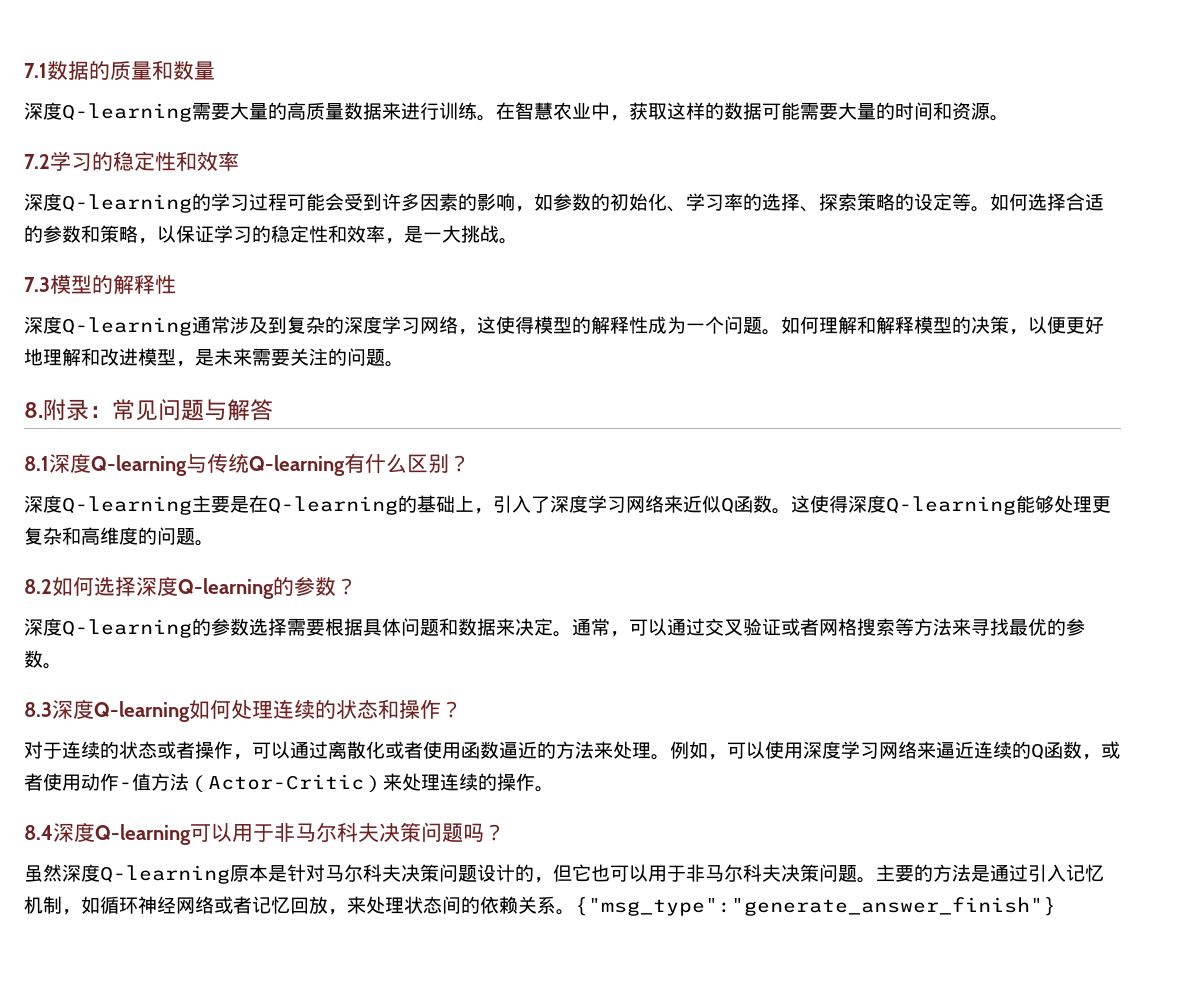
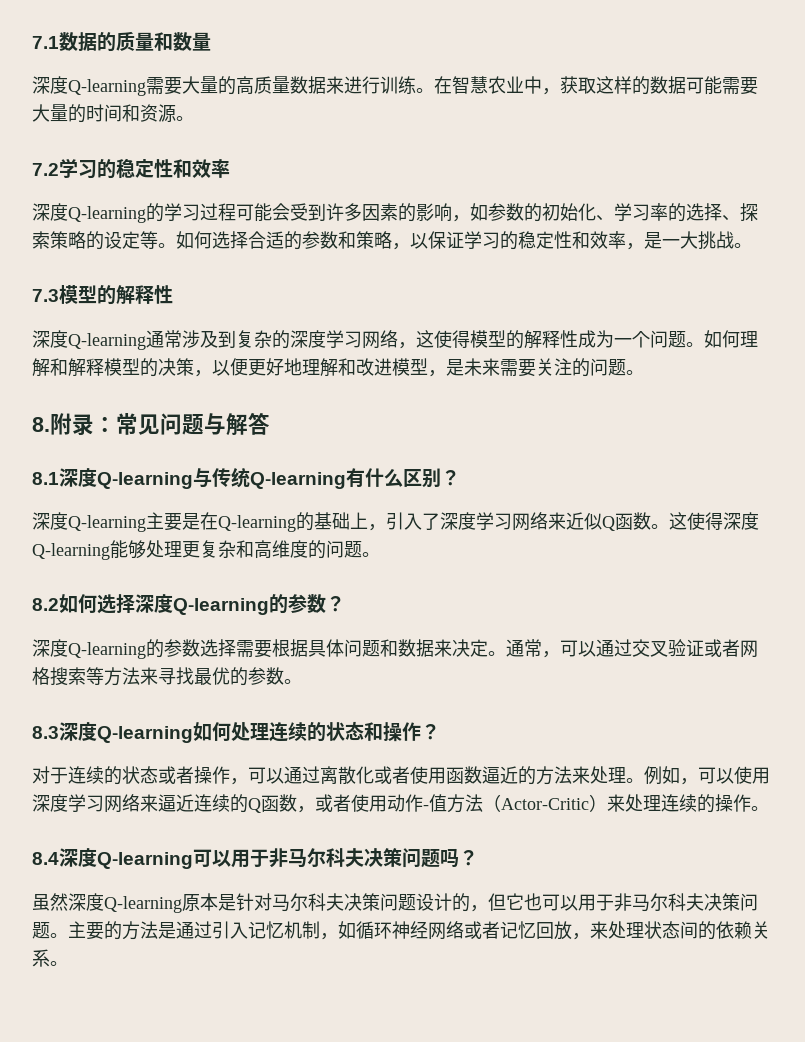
- {"msg_type":"generate_answer_finish"}

